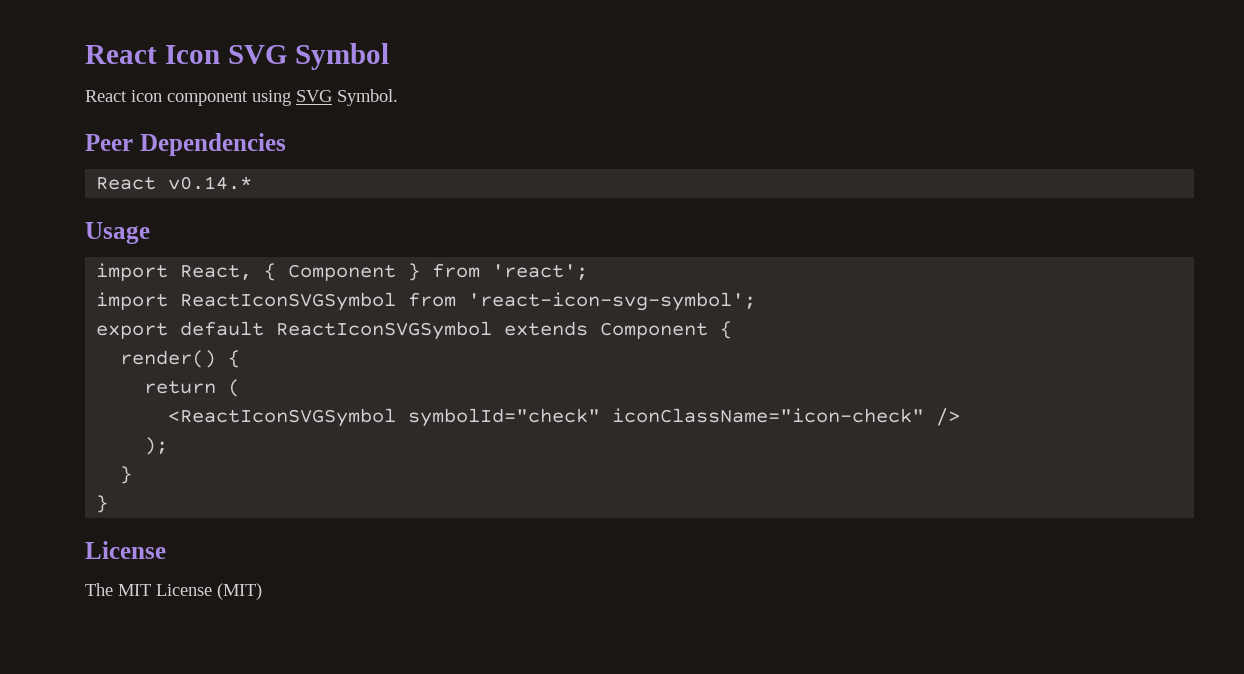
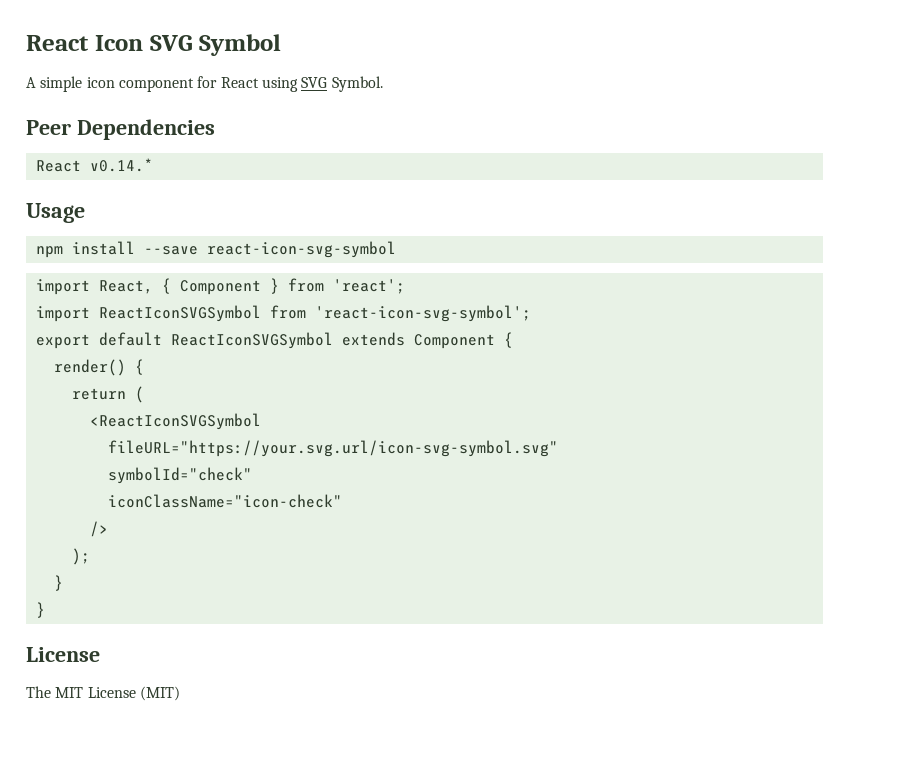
- React icon component using SVG Symbol.
+ A simple icon component for React using SVG Symbol.
+ npm install --save react-icon-svg-symbol
- <ReactIconSVGSymbol symbolId="check" iconClassName="icon-check" />
+ <ReactIconSVGSymbol
+ fileURL="https://your.svg.url/icon-svg-symbol.svg"
+ symbolId="check"
+ iconClassName="icon-check"
+ />

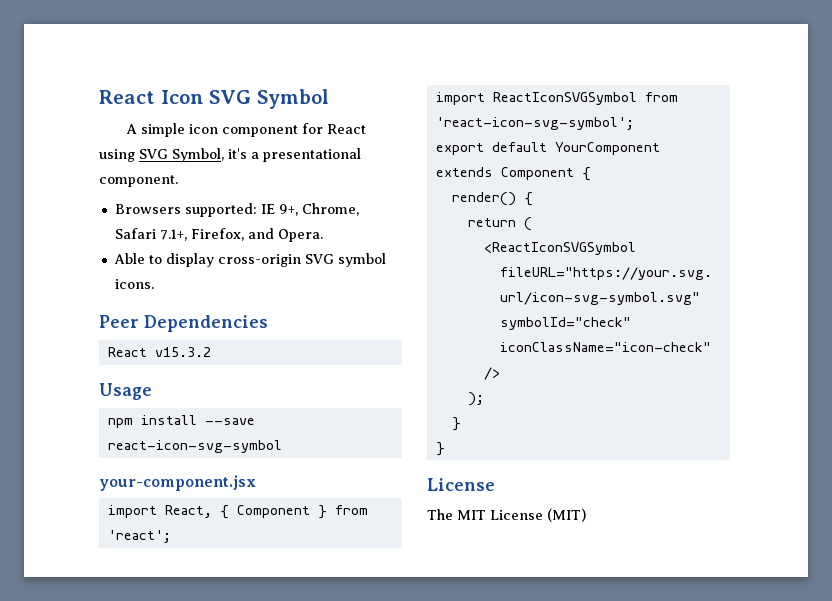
- A simple icon component for React using SVG Symbol.
+ A simple icon component for React using SVG Symbol, it's a presentational component.
+ Browsers supported: IE 9+, Chrome, Safari 7.1+, Firefox, and Opera.
+ Able to display cross-origin SVG symbol icons.
- React v0.14.*
+ React v15.3.2
+ your-component.jsx
- export default ReactIconSVGSymbol extends Component {
+ export default YourComponent extends Component {

